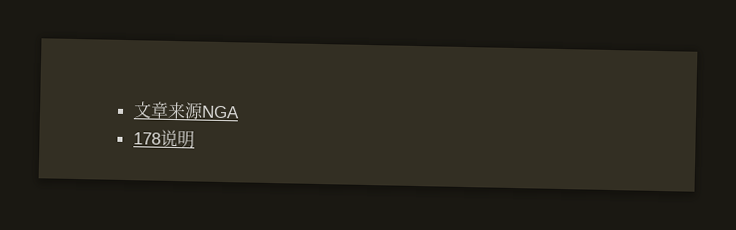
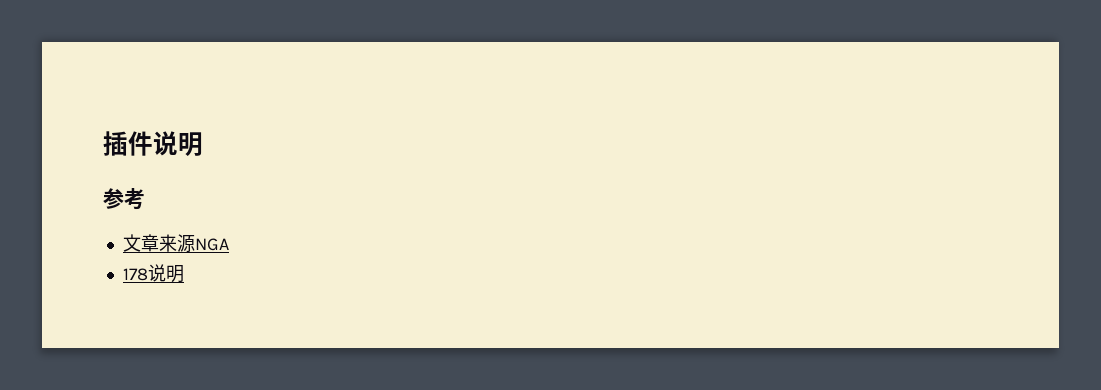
+ 插件说明
+ 参考

